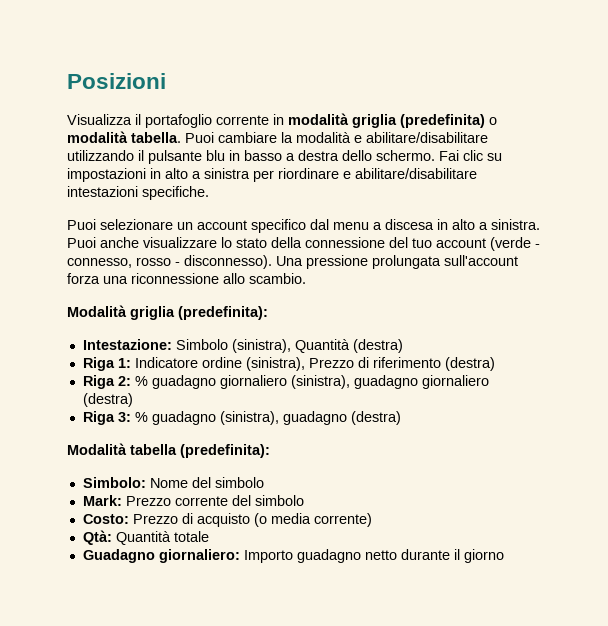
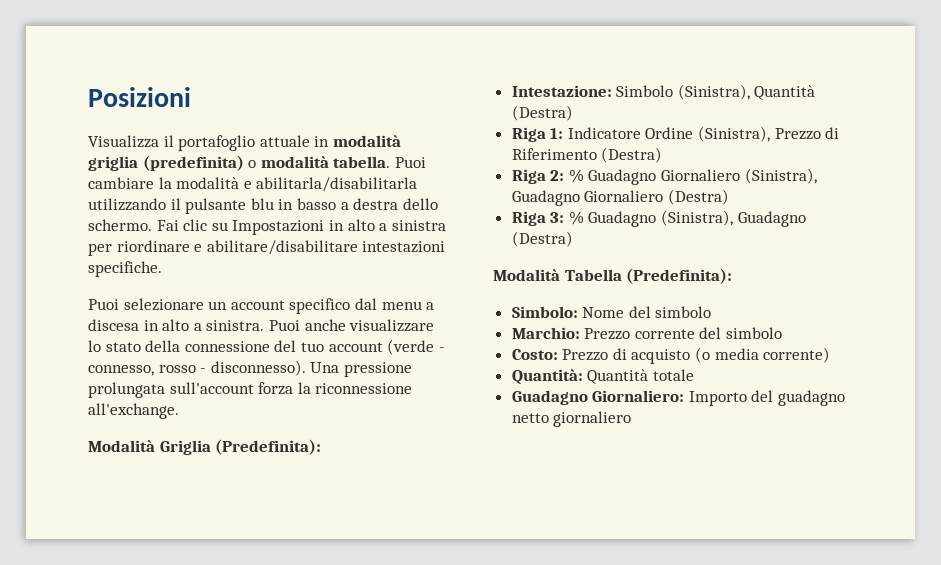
- Visualizza il portafoglio corrente in modalità griglia (predefinita) o modalità tabella.
+ Visualizza il portafoglio attuale in modalità griglia (predefinita) o modalità tabella.
- Puoi cambiare la modalità e abilitare/disabilitare utilizzando il pulsante blu in basso a destra dello schermo.
+ Puoi cambiare la modalità e abilitarla/disabilitarla utilizzando il pulsante blu in basso a destra dello schermo.
- Fai clic su impostazioni in alto a sinistra per riordinare e abilitare/disabilitare intestazioni specifiche.
+ Fai clic su Impostazioni in alto a sinistra per riordinare e abilitare/disabilitare intestazioni specifiche.
- Una pressione prolungata sull'account forza una riconnessione allo scambio.
- Modalità griglia (predefinita):
+ Una pressione prolungata sull'account forza la riconnessione all'exchange.
+ Modalità Griglia (Predefinita):
- Intestazione: Simbolo (sinistra), Quantità (destra)
+ Intestazione: Simbolo (Sinistra), Quantità (Destra)
- Riga 1: Indicatore ordine (sinistra), Prezzo di riferimento (destra)
- Riga 2: % guadagno giornaliero (sinistra), guadagno giornaliero (destra)
+ Riga 1: Indicatore Ordine (Sinistra), Prezzo di Riferimento (Destra)
+ Riga 2: % Guadagno Giornaliero (Sinistra), Guadagno Giornaliero (Destra)
- Riga 3: % guadagno (sinistra), guadagno (destra)
- Modalità tabella (predefinita):
+ Riga 3: % Guadagno (Sinistra), Guadagno (Destra)
+ Modalità Tabella (Predefinita):
- Mark: Prezzo corrente del simbolo
+ Marchio: Prezzo corrente del simbolo
- Qtà: Quantità totale
+ Quantità: Quantità totale
- Guadagno giornaliero: Importo guadagno netto durante il giorno
+ Guadagno Giornaliero: Importo del guadagno netto giornaliero

